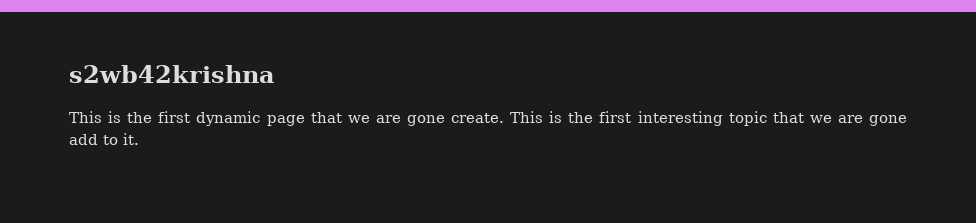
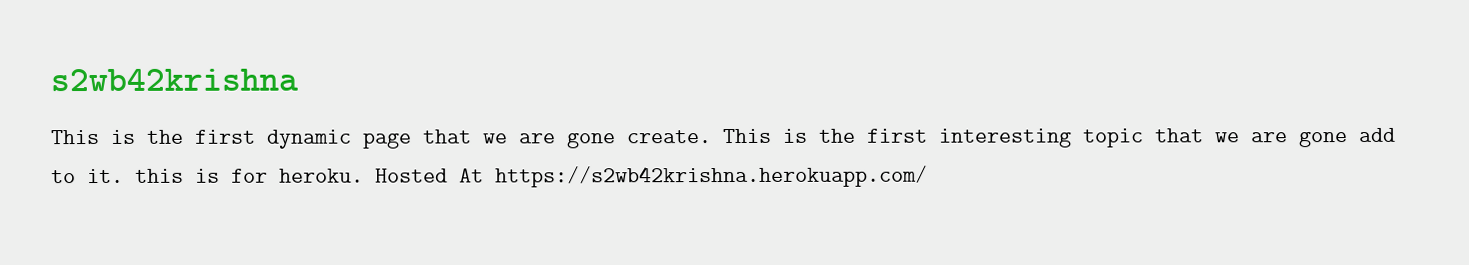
- This is the first interesting topic that we are gone add to it.
+ This is the first interesting topic that we are gone add to it. this is for heroku. Hosted At https://s2wb42krishna.herokuapp.com/

